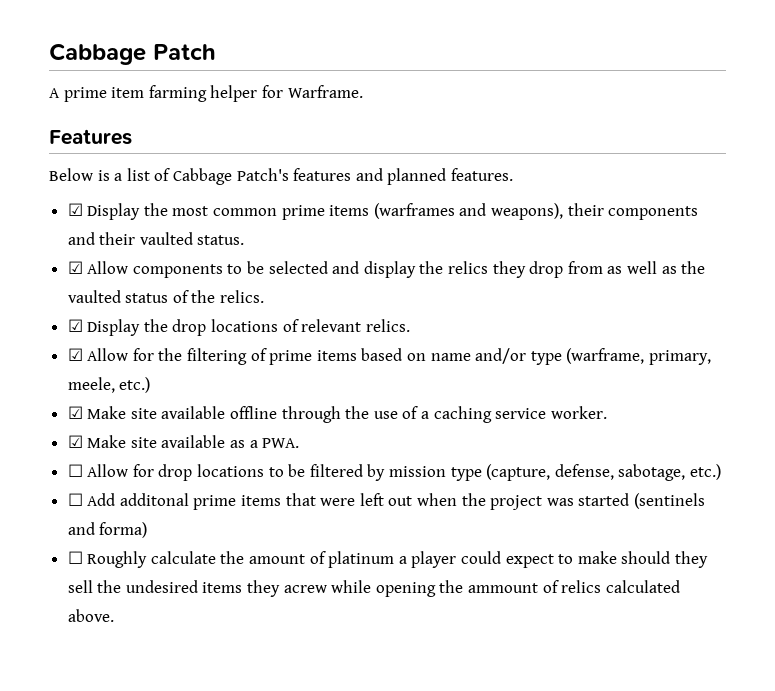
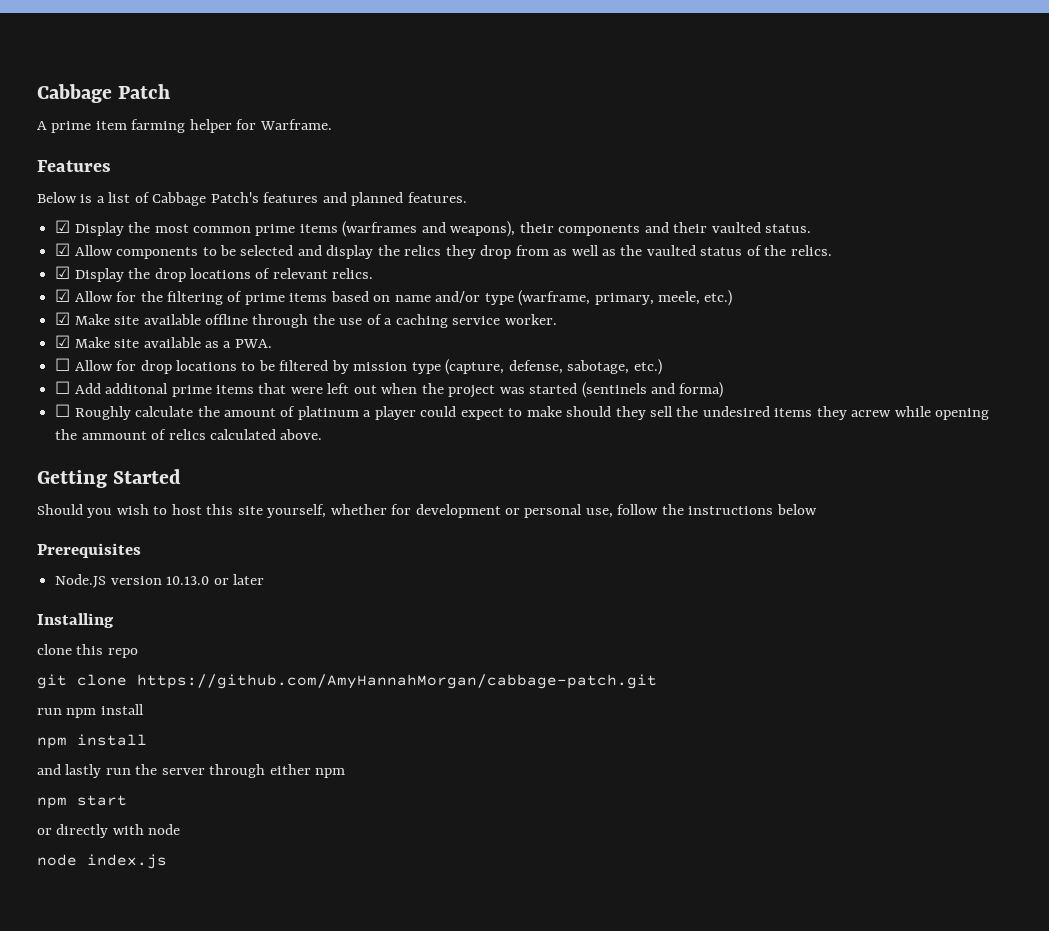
+ Getting Started
+ Should you wish to host this site yourself, whether for development or personal use, follow the instructions below
+ Prerequisites
+ Node.JS version 10.13.0 or later
+ Installing
+ clone this repo
+ git clone https://github.com/AmyHannahMorgan/cabbage-patch.git
+ run npm install
+ npm install
+ and lastly run the server through either npm
+ npm start
+ or directly with node
+ node index.js

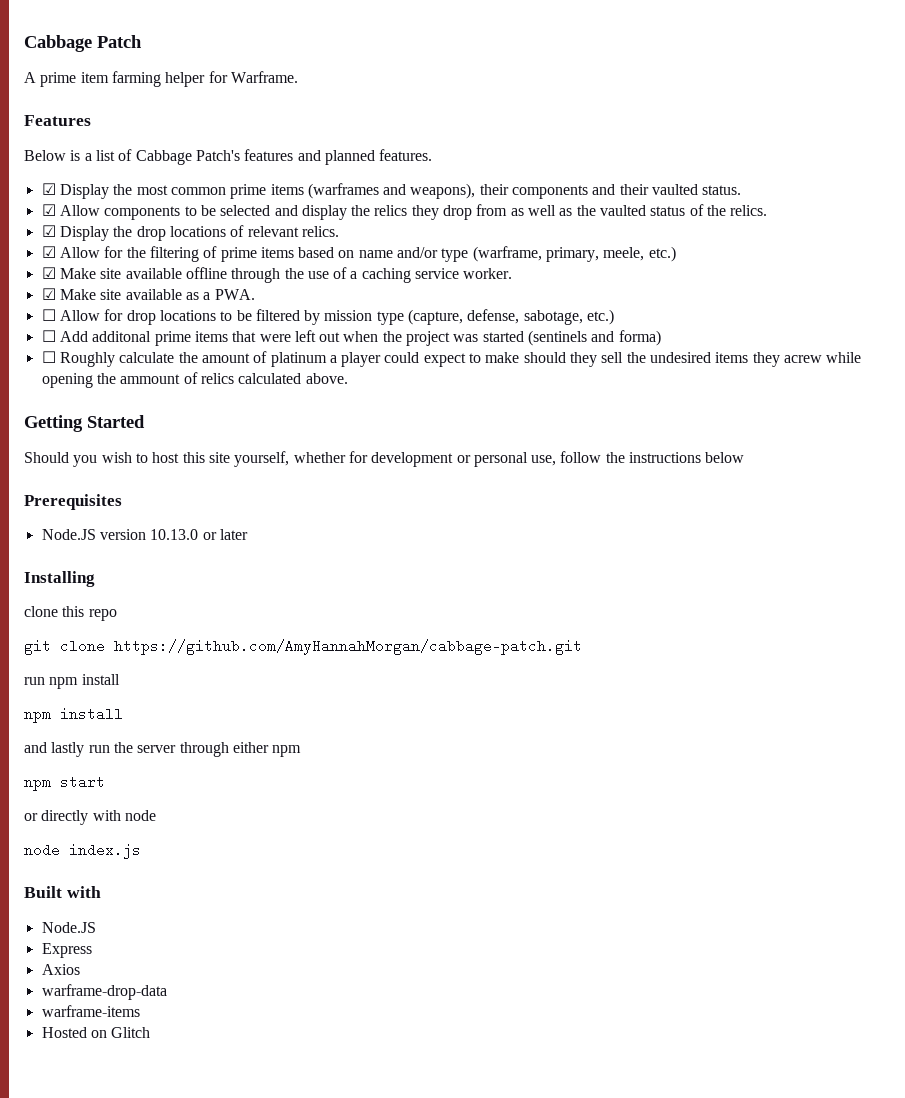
+ Built with
+ Node.JS
+ Express
+ Axios
+ warframe-drop-data
+ warframe-items
+ Hosted on Glitch

